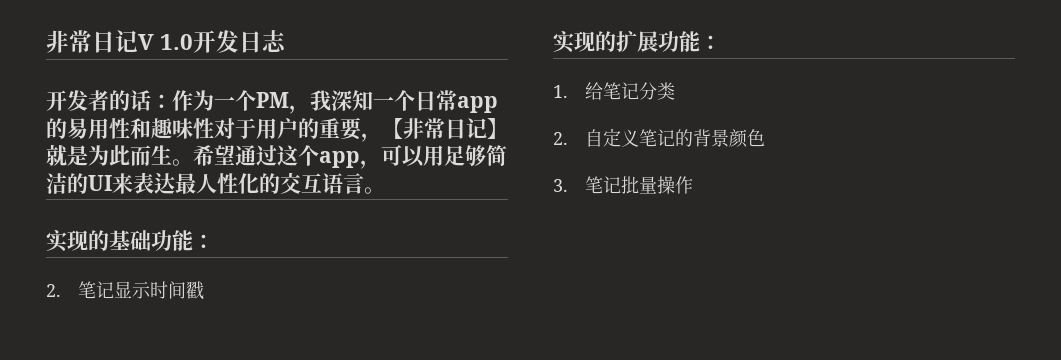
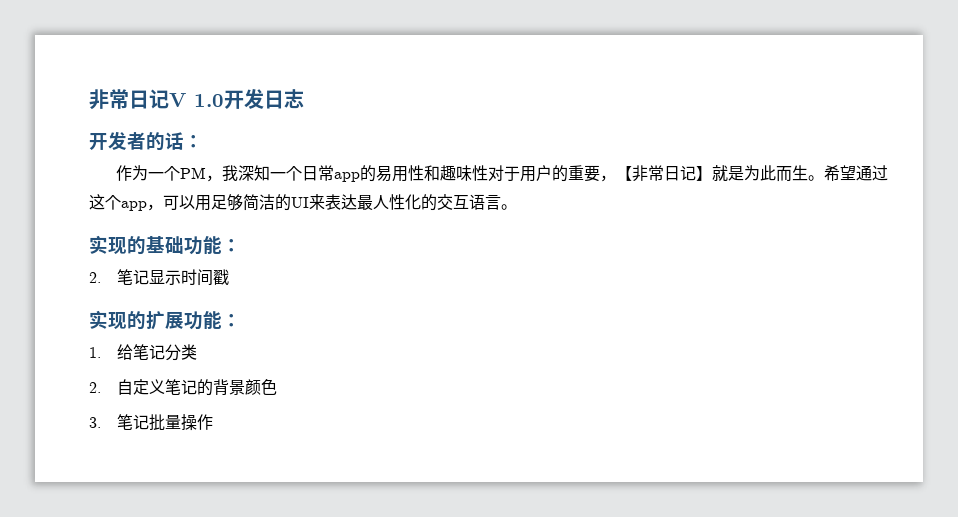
- 开发者的话：作为一个PM，我深知一个日常app的易用性和趣味性对于用户的重要，【非常日记】就是为此而生。
+ 开发者的话：
+ 作为一个PM，我深知一个日常app的易用性和趣味性对于用户的重要，【非常日记】就是为此而生。

